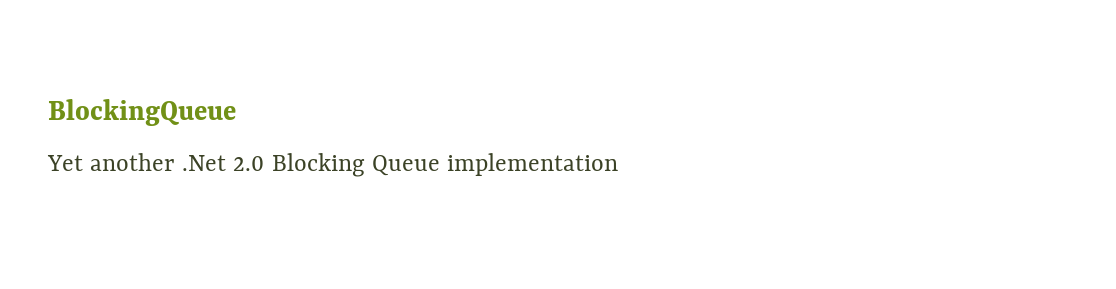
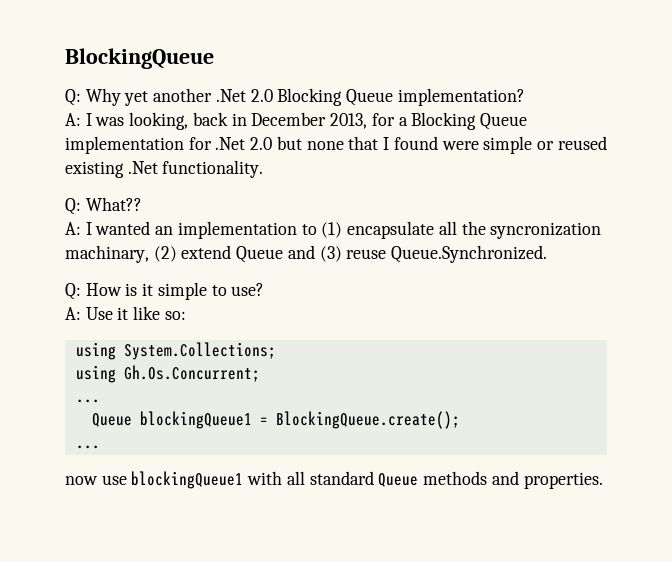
- Yet another .Net 2.0 Blocking Queue implementation
+ Q: Why yet another .Net 2.0 Blocking Queue implementation?
+ A: I was looking, back in December 2013, for a Blocking Queue implementation for .Net 2.0 but none that I found were simple or reused existing .Net functionality.
+ Q: What??
+ A: I wanted an implementation to (1) encapsulate all the syncronization machinary, (2) extend Queue and (3) reuse Queue.Synchronized.
+ Q: How is it simple to use?
+ A: Use it like so:
+ using System.Collections;
+ using Gh.Os.Concurrent;
+ ...
+ Queue blockingQueue1 = BlockingQueue.create();
+ ...
+ now use blockingQueue1 with all standard Queue methods and properties.

